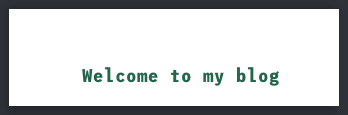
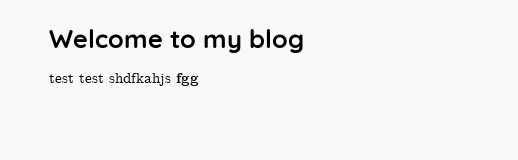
+ test test shdfkahjs fgg

